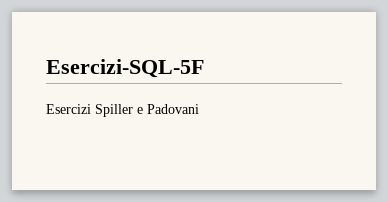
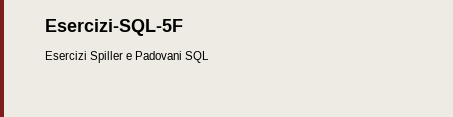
- Esercizi Spiller e Padovani
+ Esercizi Spiller e Padovani SQL

